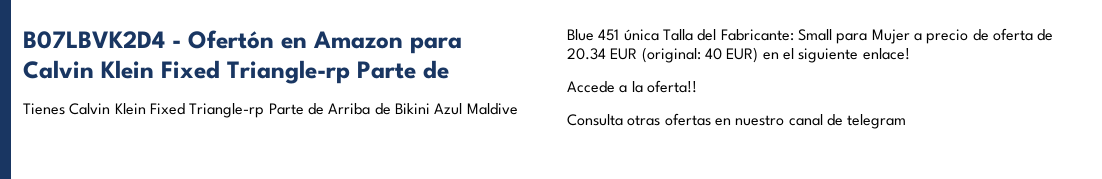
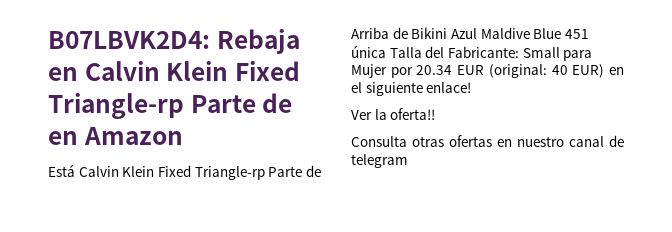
- B07LBVK2D4 - Ofertón en Amazon para Calvin Klein Fixed Triangle-rp Parte de
- Tienes Calvin Klein Fixed Triangle-rp Parte de Arriba de Bikini Azul Maldive Blue 451 única Talla del Fabricante: Small para Mujer a precio de oferta de 20.34 EUR (original: 40 EUR) en el siguiente enlace!
+ B07LBVK2D4: Rebaja en Calvin Klein Fixed Triangle-rp Parte de en Amazon
+ Está Calvin Klein Fixed Triangle-rp Parte de Arriba de Bikini Azul Maldive Blue 451 única Talla del Fabricante: Small para Mujer por 20.34 EUR (original: 40 EUR) en el siguiente enlace!
- Accede a la oferta!!
+ Ver la oferta!!

